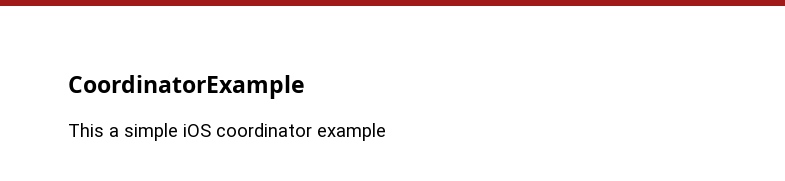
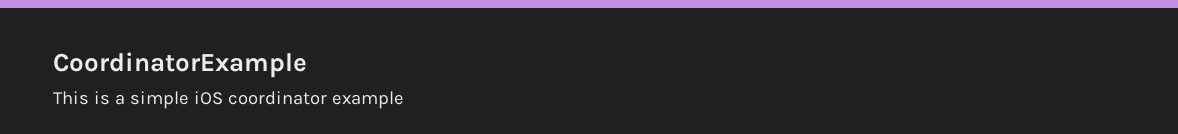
- This a simple iOS coordinator example
+ This is a simple iOS coordinator example

